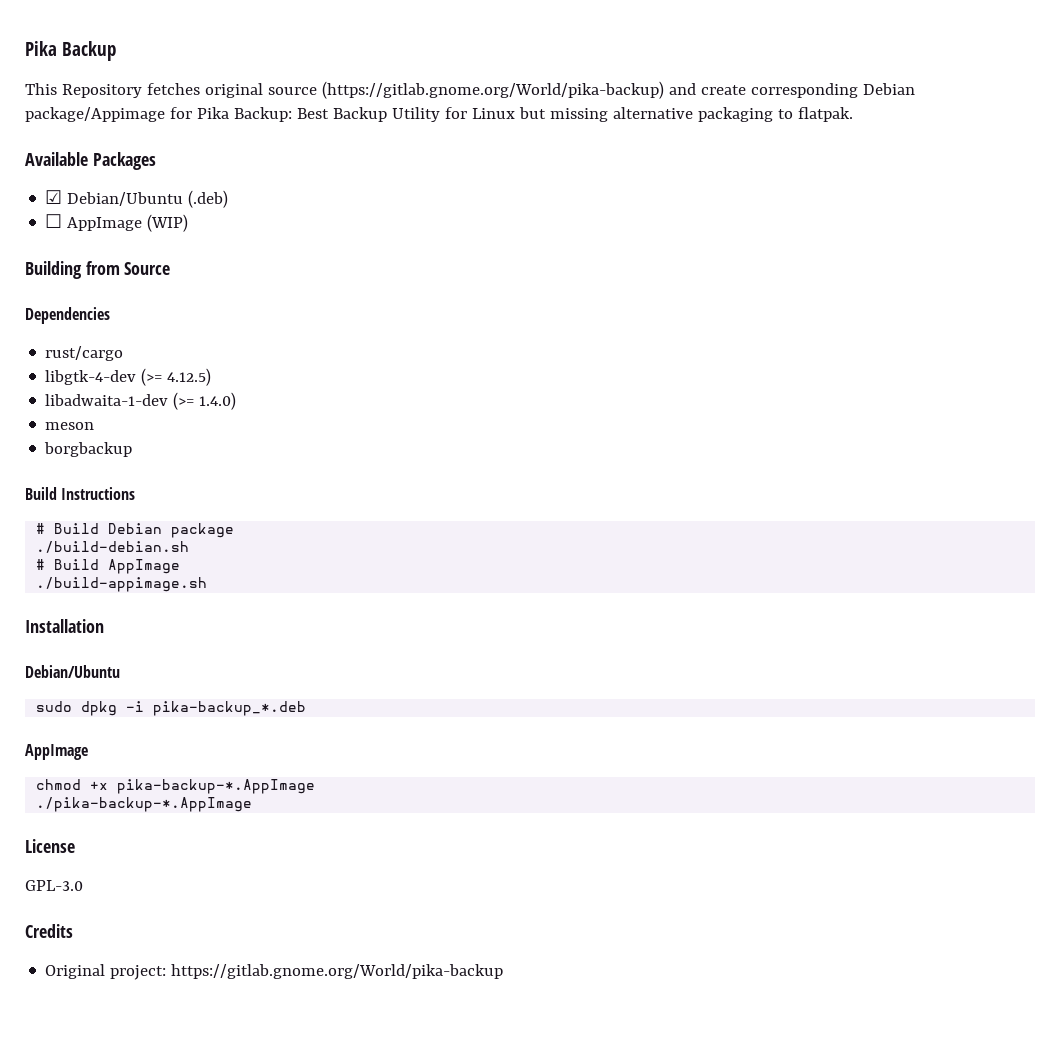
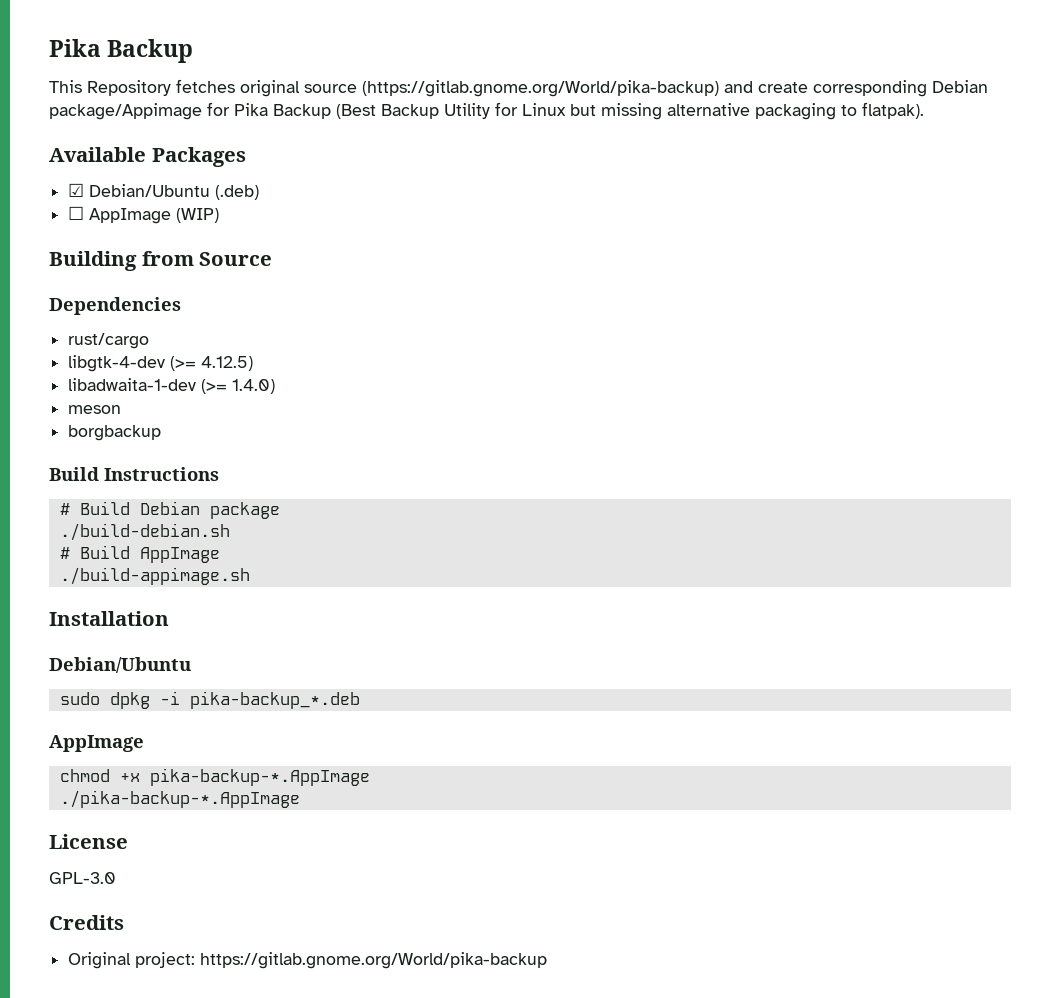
- This Repository fetches original source (https://gitlab.gnome.org/World/pika-backup) and create corresponding Debian package/Appimage for Pika Backup: Best Backup Utility for Linux but missing alternative packaging to flatpak.
+ This Repository fetches original source (https://gitlab.gnome.org/World/pika-backup) and create corresponding Debian package/Appimage for Pika Backup (Best Backup Utility for Linux but missing alternative packaging to flatpak).

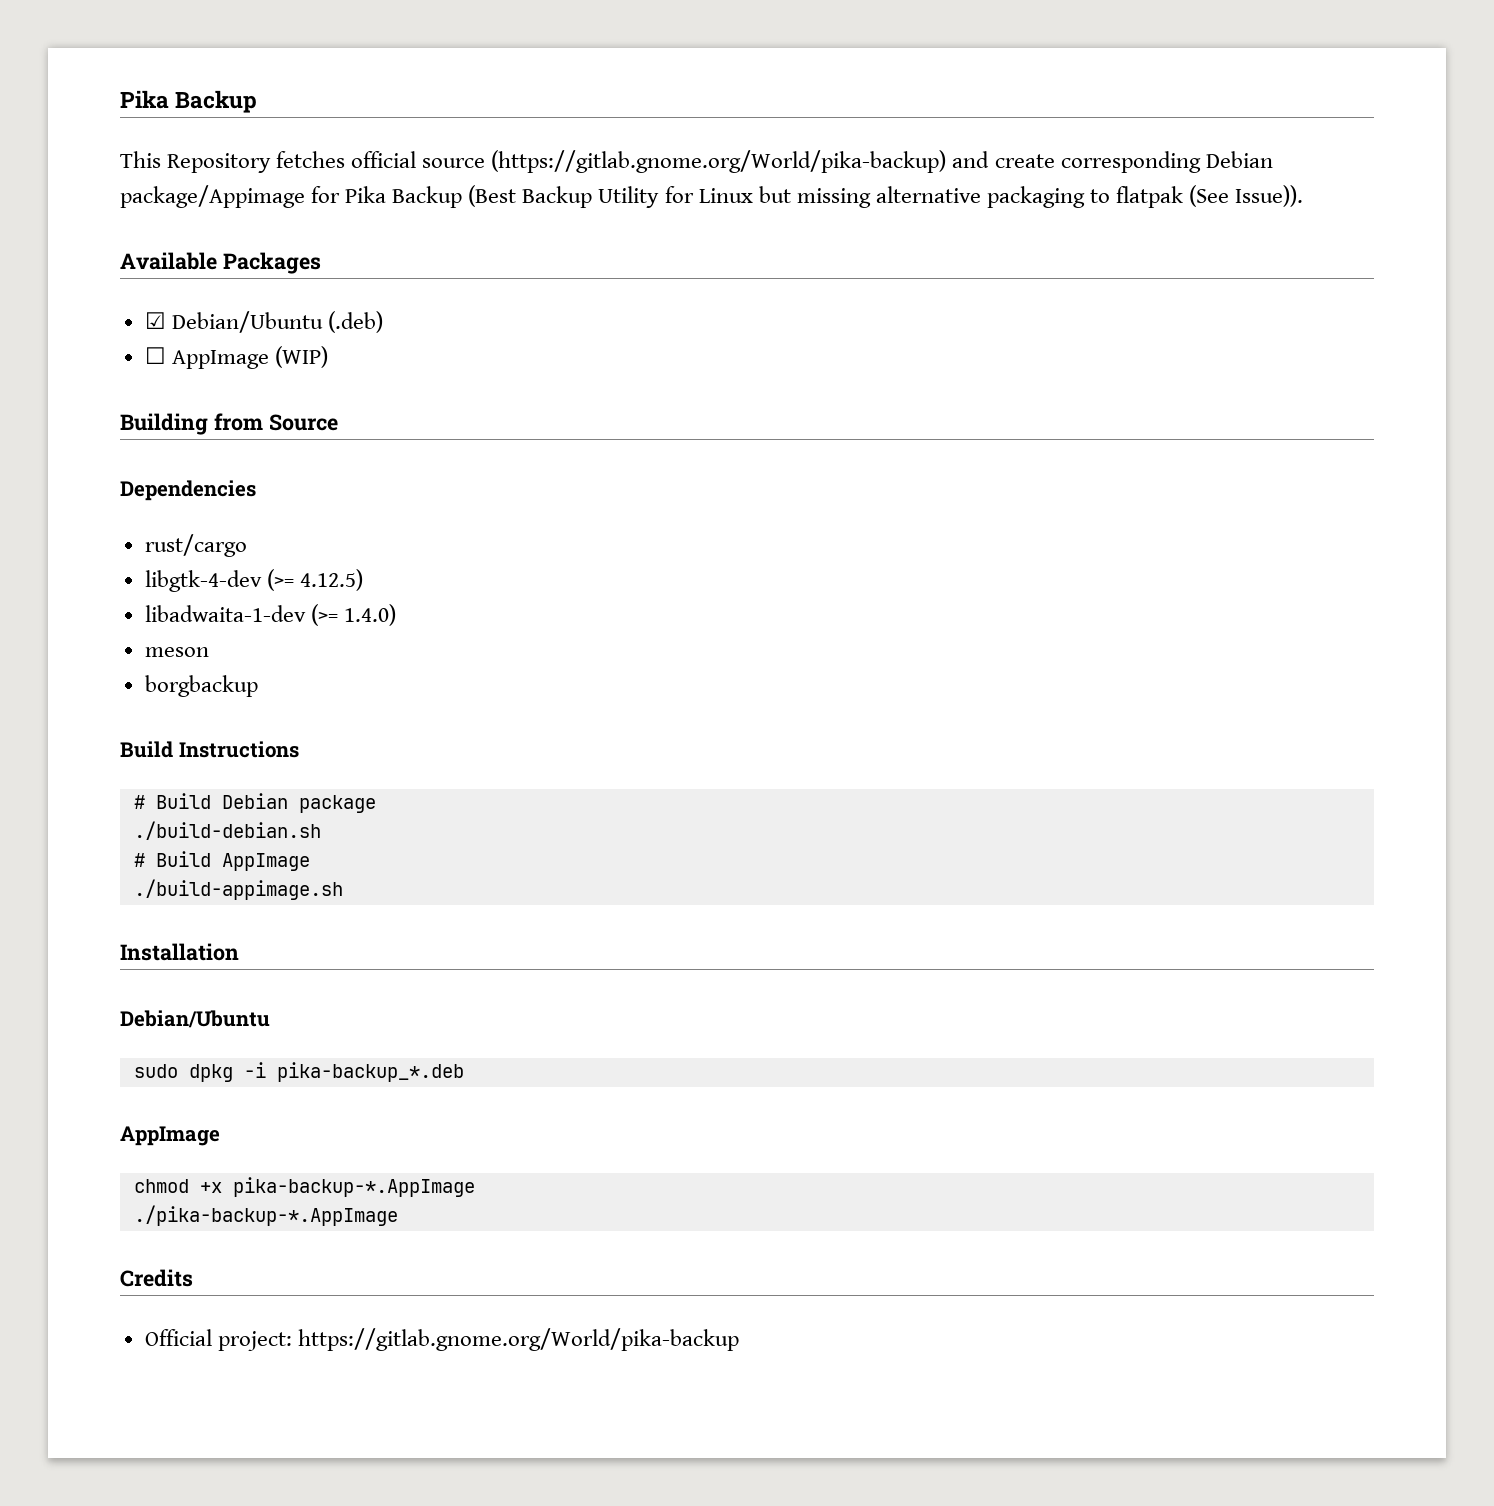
- This Repository fetches original source (https://gitlab.gnome.org/World/pika-backup) and create corresponding Debian package/Appimage for Pika Backup (Best Backup Utility for Linux but missing alternative packaging to flatpak).
+ This Repository fetches official source (https://gitlab.gnome.org/World/pika-backup) and create corresponding Debian package/Appimage for Pika Backup (Best Backup Utility for Linux but missing alternative packaging to flatpak (See Issue)).
- License
- GPL-3.0
- Original project: https://gitlab.gnome.org/World/pika-backup
+ Official project: https://gitlab.gnome.org/World/pika-backup

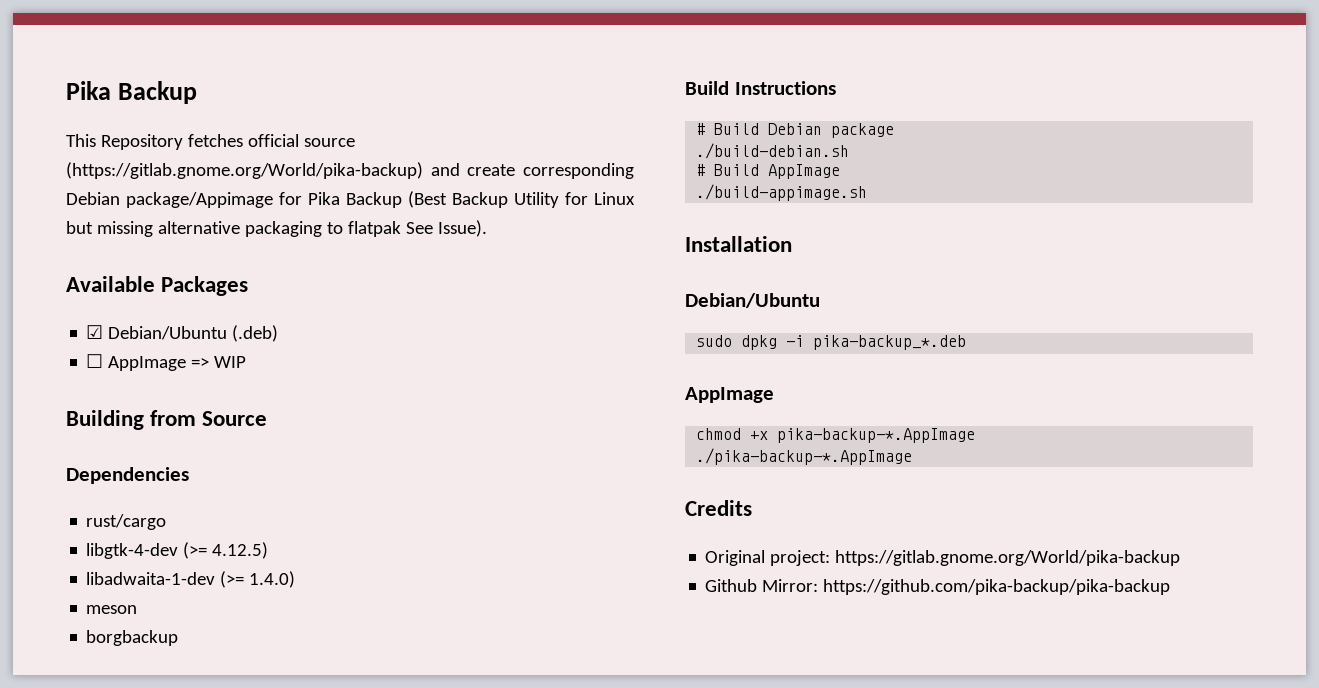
- This Repository fetches official source (https://gitlab.gnome.org/World/pika-backup) and create corresponding Debian package/Appimage for Pika Backup (Best Backup Utility for Linux but missing alternative packaging to flatpak (See Issue)).
+ This Repository fetches official source (https://gitlab.gnome.org/World/pika-backup) and create corresponding Debian package/Appimage for Pika Backup (Best Backup Utility for Linux but missing alternative packaging to flatpak See Issue).
- ☐ AppImage (WIP)
+ ☐ AppImage => WIP
- Official project: https://gitlab.gnome.org/World/pika-backup
+ Original project: https://gitlab.gnome.org/World/pika-backup
+ Github Mirror: https://github.com/pika-backup/pika-backup

